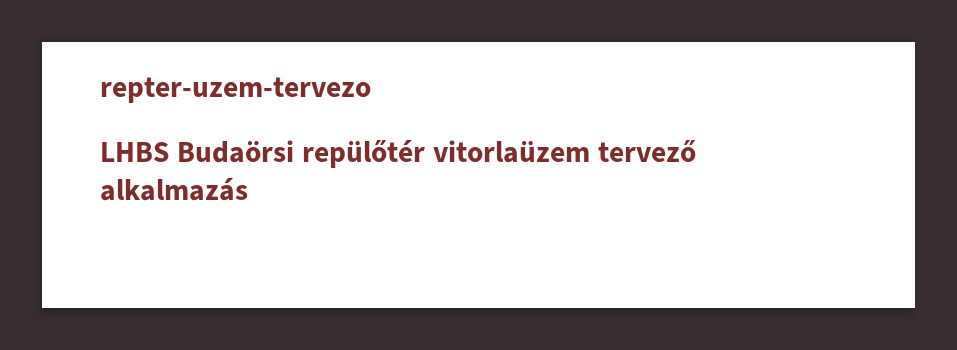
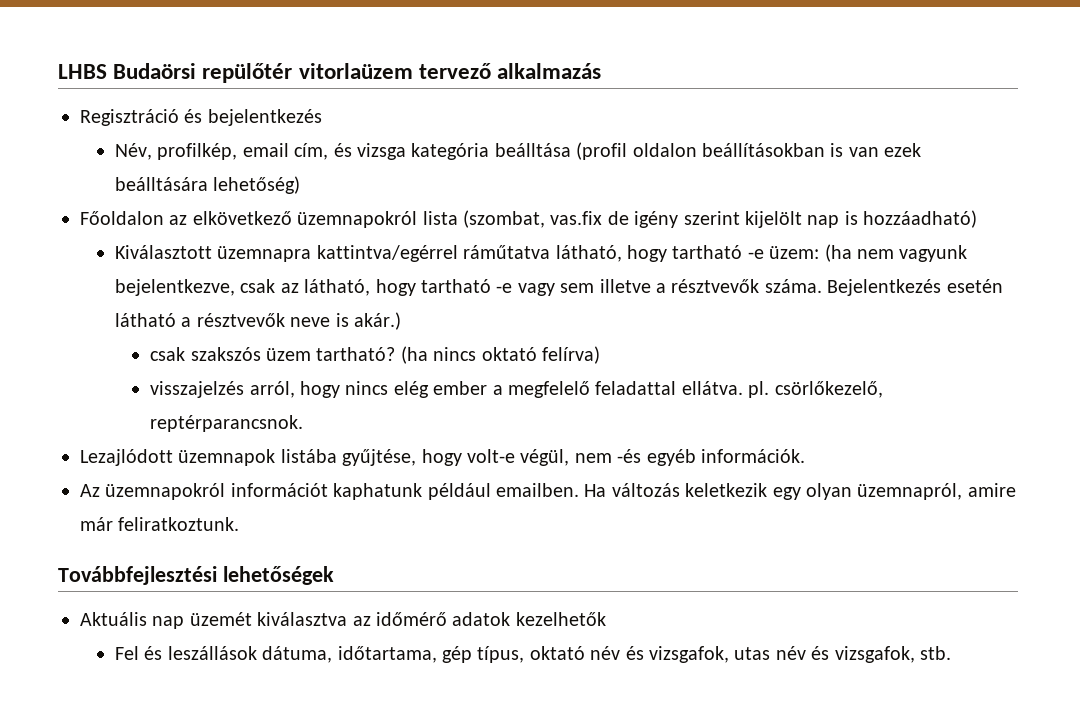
- repter-uzem-tervezo
+ Regisztráció és bejelentkezés
+ Név, profilkép, email cím, és vizsga kategória beálltása (profil oldalon beállításokban is van ezek beálltására lehetőség)
+ Főoldalon az elkövetkező üzemnapokról lista (szombat, vas.fix de igény szerint kijelölt nap is hozzáadható)
+ Kiválasztott üzemnapra kattintva/egérrel ráműtatva látható, hogy tartható -e üzem: (ha nem vagyunk bejelentkezve, csak az látható, hogy tartható -e vagy sem illetve a résztvevők száma. Bejelentkezés esetén látható a résztvevők neve is akár.)
+ csak szakszós üzem tartható? (ha nincs oktató felírva)
+ visszajelzés arról, hogy nincs elég ember a megfelelő feladattal ellátva. pl. csörlőkezelő, reptérparancsnok.
+ Lezajlódott üzemnapok listába gyűjtése, hogy volt-e végül, nem -és egyéb információk.
+ Az üzemnapokról információt kaphatunk például emailben. Ha változás keletkezik egy olyan üzemnapról, amire már feliratkoztunk.
+ Továbbfejlesztési lehetőségek
+ Aktuális nap üzemét kiválasztva az időmérő adatok kezelhetők
+ Fel és leszállások dátuma, időtartama, gép típus, oktató név és vizsgafok, utas név és vizsgafok, stb.

